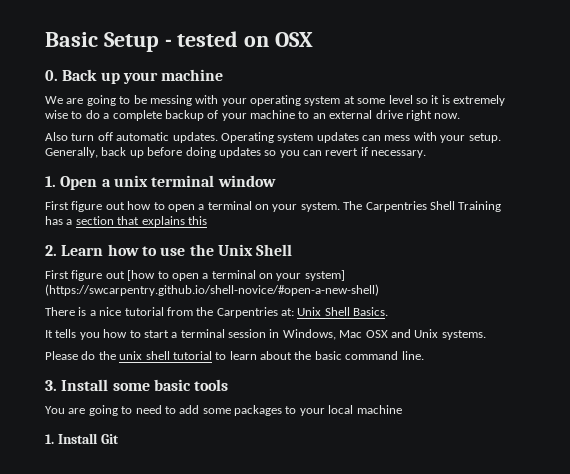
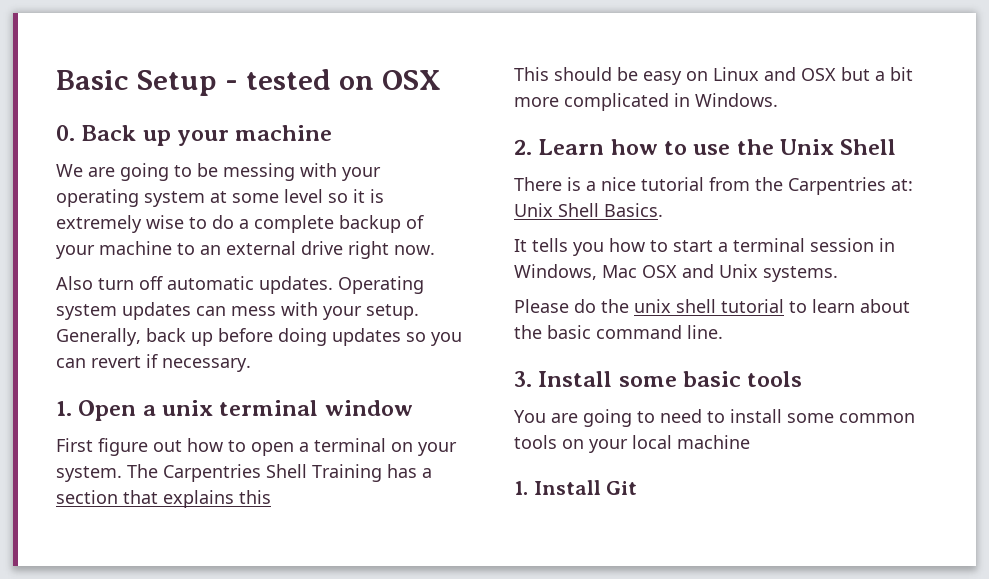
+ This should be easy on Linux and OSX but a bit more complicated in Windows.
- First figure out [how to open a terminal on your system] (https://swcarpentry.github.io/shell-novice/#open-a-new-shell)
- You are going to need to add some packages to your local machine
+ You are going to need to install some common tools on your local machine

